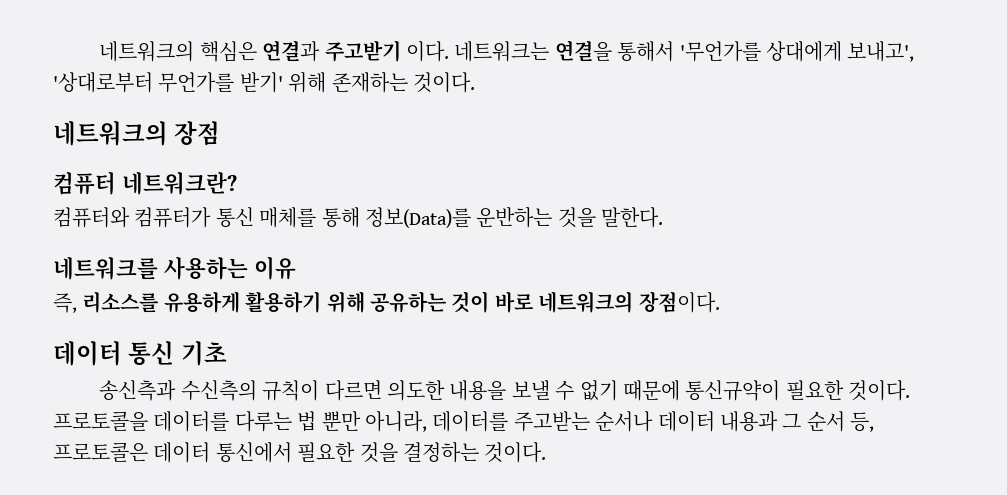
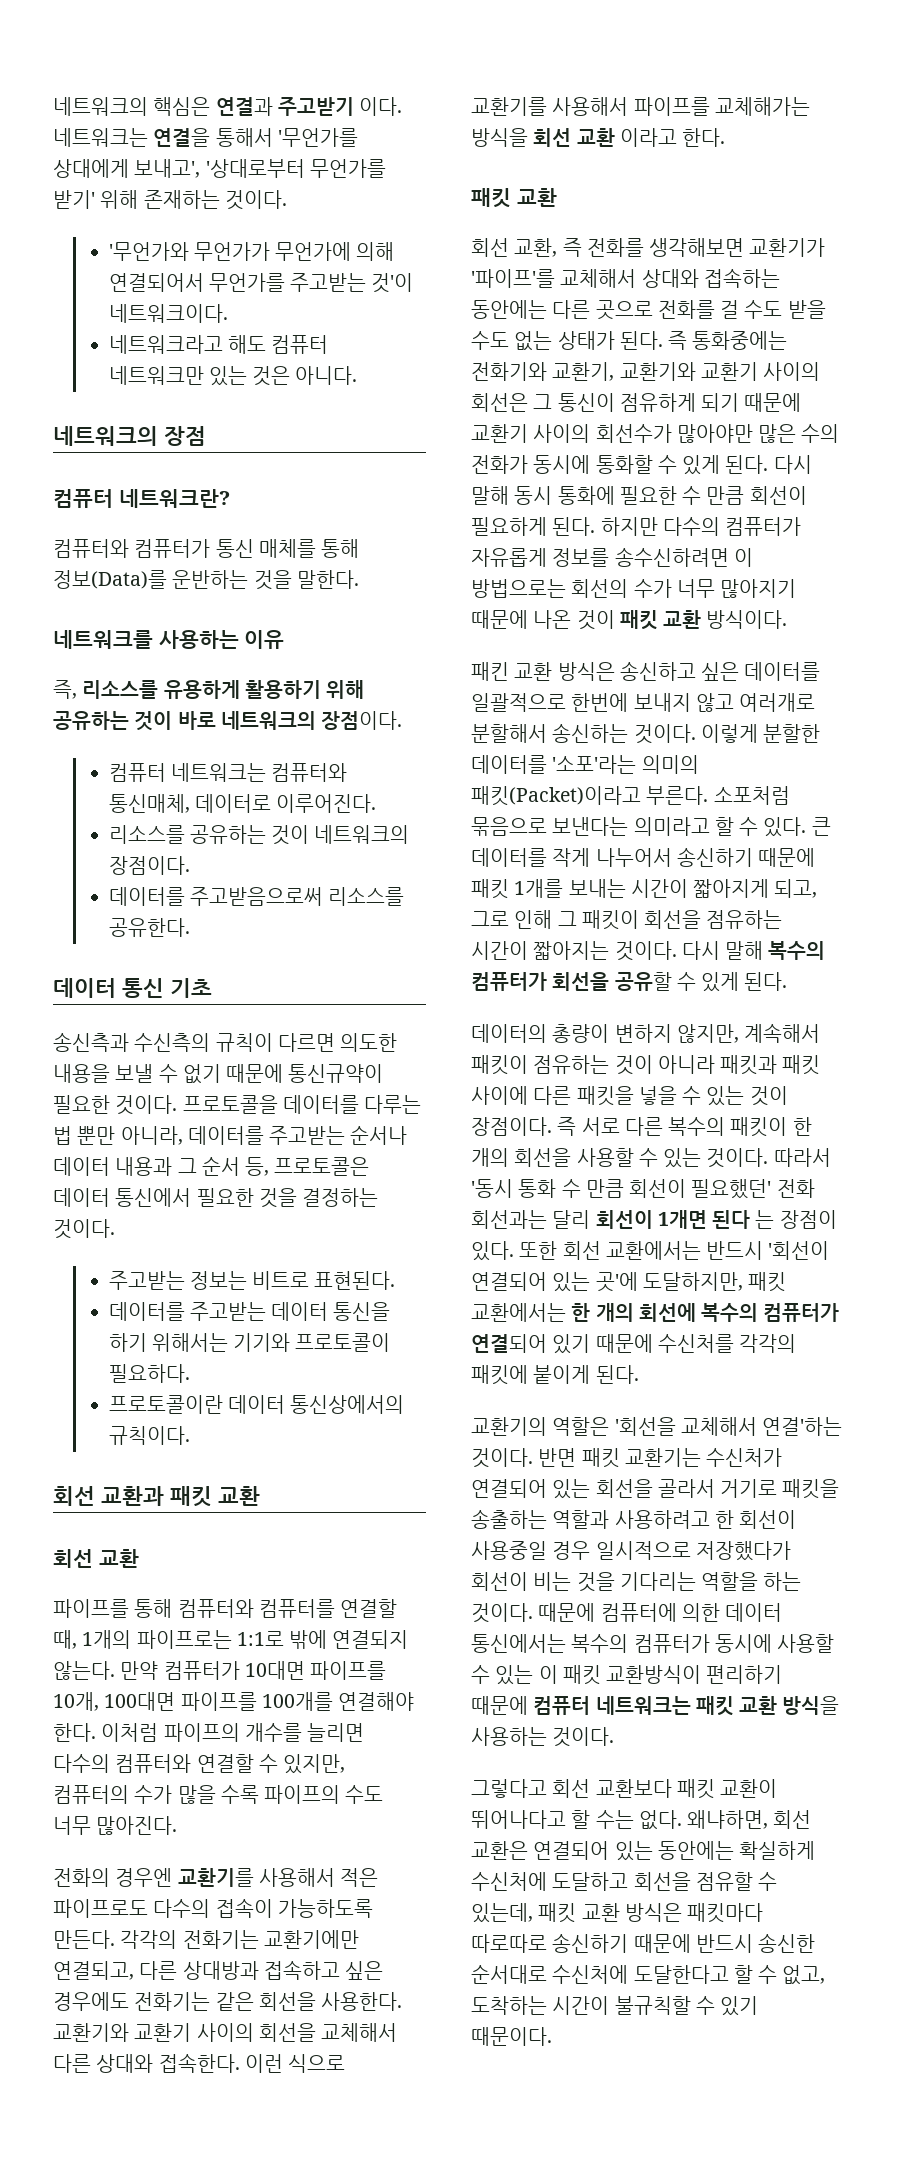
+ '무언가와 무언가가 무언가에 의해 연결되어서 무언가를 주고받는 것'이 네트워크이다.
+ 네트워크라고 해도 컴퓨터 네트워크만 있는 것은 아니다.
+ 컴퓨터 네트워크는 컴퓨터와 통신매체, 데이터로 이루어진다.
+ 리소스를 공유하는 것이 네트워크의 장점이다.
+ 데이터를 주고받음으로써 리소스를 공유한다.
+ 주고받는 정보는 비트로 표현된다.
+ 데이터를 주고받는 데이터 통신을 하기 위해서는 기기와 프로토콜이 필요하다.
+ 프로토콜이란 데이터 통신상에서의 규칙이다.
+ 회선 교환과 패킷 교환
+ 회선 교환
+ 파이프를 통해 컴퓨터와 컴퓨터를 연결할 때, 1개의 파이프로는 1:1로 밖에 연결되지 않는다. 만약 컴퓨터가 10대면 파이프를 10개, 100대면 파이프를 100개를 연결해야 한다. 이처럼 파이프의 개수를 늘리면 다수의 컴퓨터와 연결할 수 있지만, 컴퓨터의 수가 많을 수록 파이프의 수도 너무 많아진다.
+ 전화의 경우엔 교환기를 사용해서 적은 파이프로도 다수의 접속이 가능하도록 만든다. 각각의 전화기는 교환기에만 연결되고, 다른 상대방과 접속하고 싶은 경우에도 전화기는 같은 회선을 사용한다. 교환기와 교환기 사이의 회선을 교체해서 다른 상대와 접속한다. 이런 식으로 교환기를 사용해서 파이프를 교체해가는 방식을 회선 교환 이라고 한다.
+ 패킷 교환
+ 회선 교환, 즉 전화를 생각해보면 교환기가 '파이프'를 교체해서 상대와 접속하는 동안에는 다른 곳으로 전화를 걸 수도 받을 수도 없는 상태가 된다. 즉 통화중에는 전화기와 교환기, 교환기와 교환기 사이의 회선은 그 통신이 점유하게 되기 때문에 교환기 사이의 회선수가 많아야만 많은 수의 전화가 동시에 통화할 수 있게 된다. 다시 말해 동시 통화에 필요한 수 만큼 회선이 필요하게 된다. 하지만 다수의 컴퓨터가 자유롭게 정보를 송수신하려면 이 방법으로는 회선의 수가 너무 많아지기 때문에 나온 것이 패킷 교환 방식이다.
+ 패킨 교환 방식은 송신하고 싶은 데이터를 일괄적으로 한번에 보내지 않고 여러개로 분할해서 송신하는 것이다. 이렇게 분할한 데이터를 '소포'라는 의미의 패킷(Packet)이라고 부른다. 소포처럼 묶음으로 보낸다는 의미라고 할 수 있다. 큰 데이터를 작게 나누어서 송신하기 때문에 패킷 1개를 보내는 시간이 짧아지게 되고, 그로 인해 그 패킷이 회선을 점유하는 시간이 짧아지는 것이다. 다시 말해 복수의 컴퓨터가 회선을 공유할 수 있게 된다.
+ 데이터의 총량이 변하지 않지만, 계속해서 패킷이 점유하는 것이 아니라 패킷과 패킷 사이에 다른 패킷을 넣을 수 있는 것이 장점이다. 즉 서로 다른 복수의 패킷이 한 개의 회선을 사용할 수 있는 것이다. 따라서 '동시 통화 수 만큼 회선이 필요했던' 전화 회선과는 달리 회선이 1개면 된다 는 장점이 있다. 또한 회선 교환에서는 반드시 '회선이 연결되어 있는 곳'에 도달하지만, 패킷 교환에서는 한 개의 회선에 복수의 컴퓨터가 연결되어 있기 때문에 수신처를 각각의 패킷에 붙이게 된다.
+ 교환기의 역할은 '회선을 교체해서 연결'하는 것이다. 반면 패킷 교환기는 수신처가 연결되어 있는 회선을 골라서 거기로 패킷을 송출하는 역할과 사용하려고 한 회선이 사용중일 경우 일시적으로 저장했다가 회선이 비는 것을 기다리는 역할을 하는 것이다. 때문에 컴퓨터에 의한 데이터 통신에서는 복수의 컴퓨터가 동시에 사용할 수 있는 이 패킷 교환방식이 편리하기 때문에 컴퓨터 네트워크는 패킷 교환 방식을 사용하는 것이다.
+ 그렇다고 회선 교환보다 패킷 교환이 뛰어나다고 할 수는 없다. 왜냐하면, 회선 교환은 연결되어 있는 동안에는 확실하게 수신처에 도달하고 회선을 점유할 수 있는데, 패킷 교환 방식은 패킷마다 따로따로 송신하기 때문에 반드시 송신한 순서대로 수신처에 도달한다고 할 수 없고, 도착하는 시간이 불규칙할 수 있기 때문이다.

